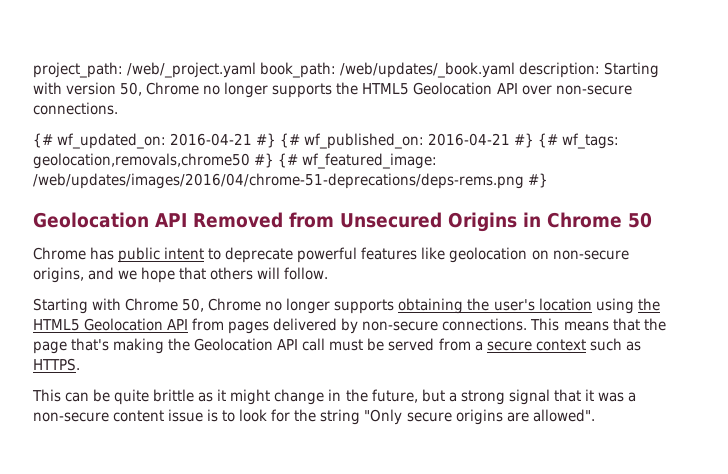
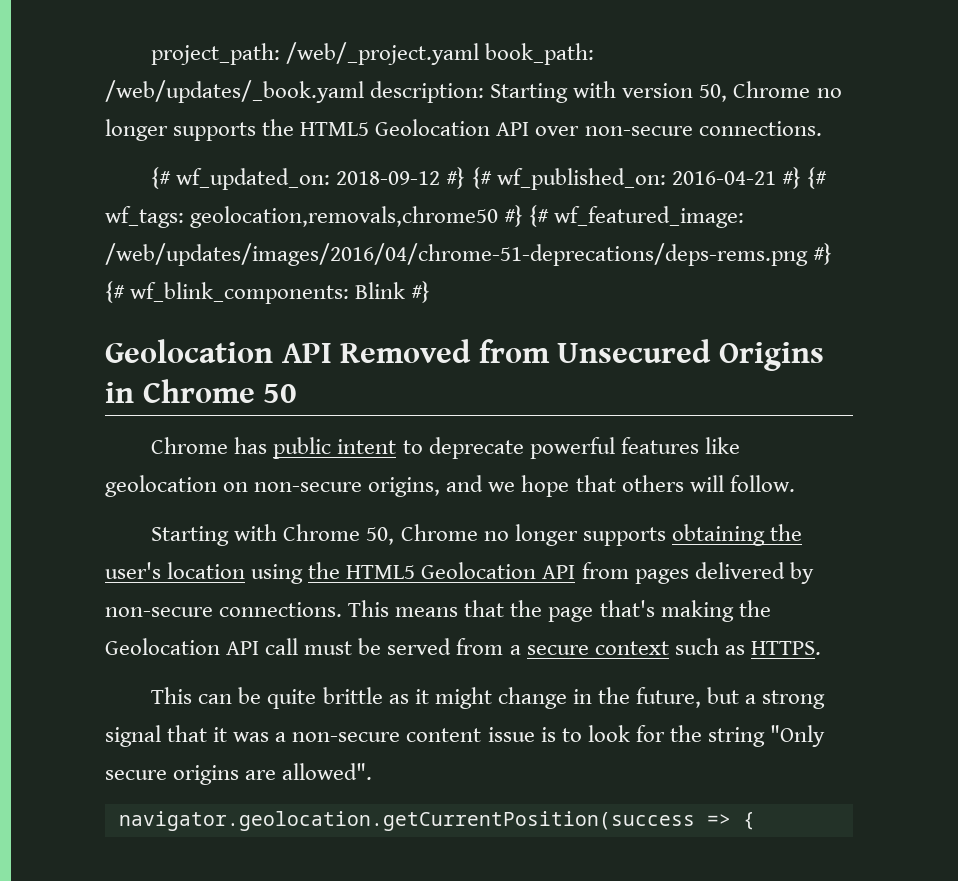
- {# wf_updated_on: 2016-04-21 #} {# wf_published_on: 2016-04-21 #} {# wf_tags: geolocation,removals,chrome50 #} {# wf_featured_image: /web/updates/images/2016/04/chrome-51-deprecations/deps-rems.png #}
+ {# wf_updated_on: 2018-09-12 #} {# wf_published_on: 2016-04-21 #} {# wf_tags: geolocation,removals,chrome50 #} {# wf_featured_image: /web/updates/images/2016/04/chrome-51-deprecations/deps-rems.png #} {# wf_blink_components: Blink #}
+ navigator.geolocation.getCurrentPosition(success => {

